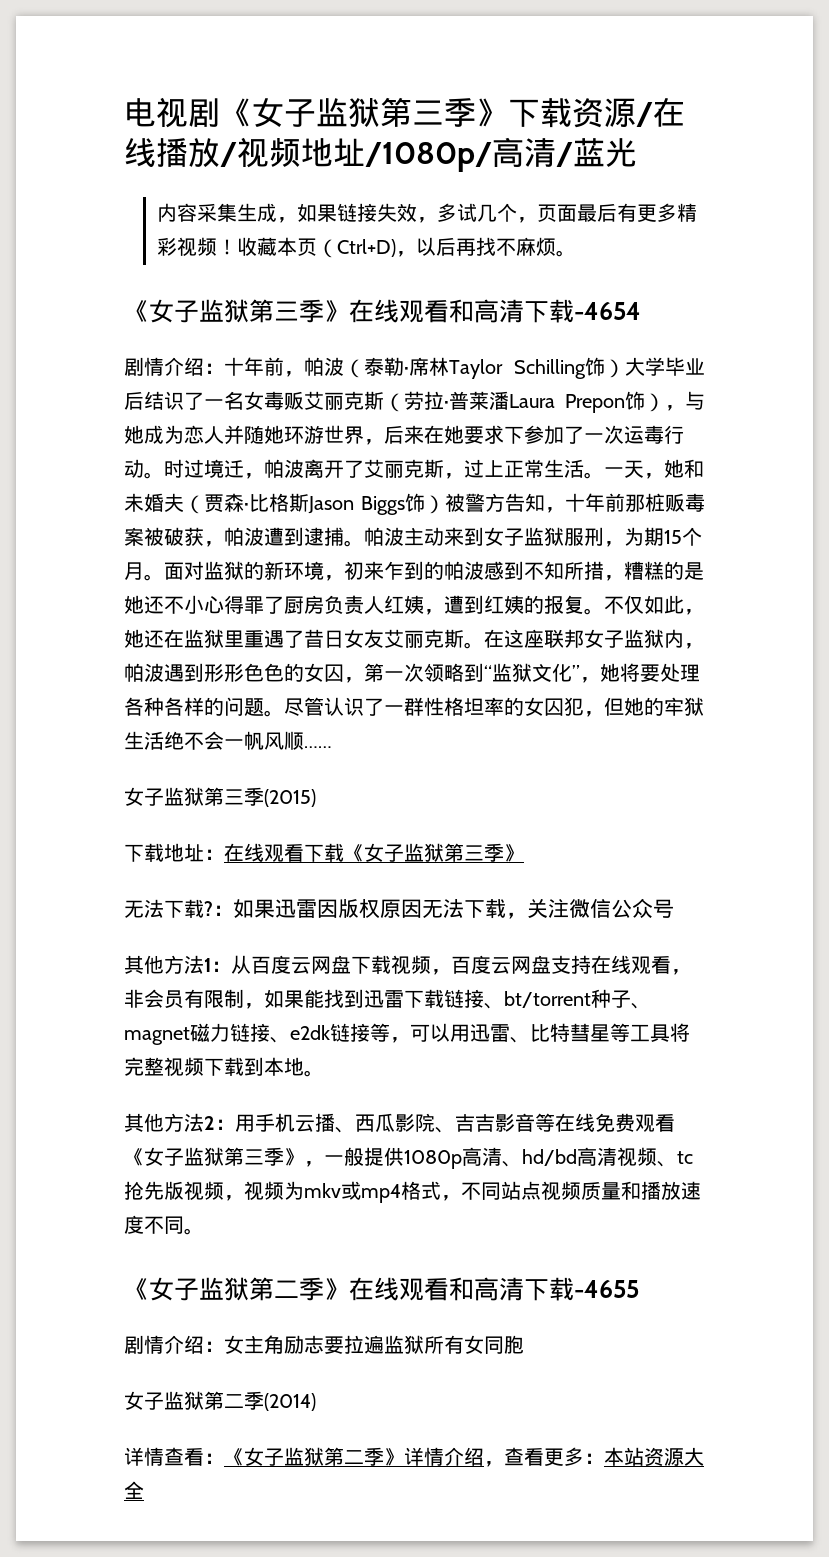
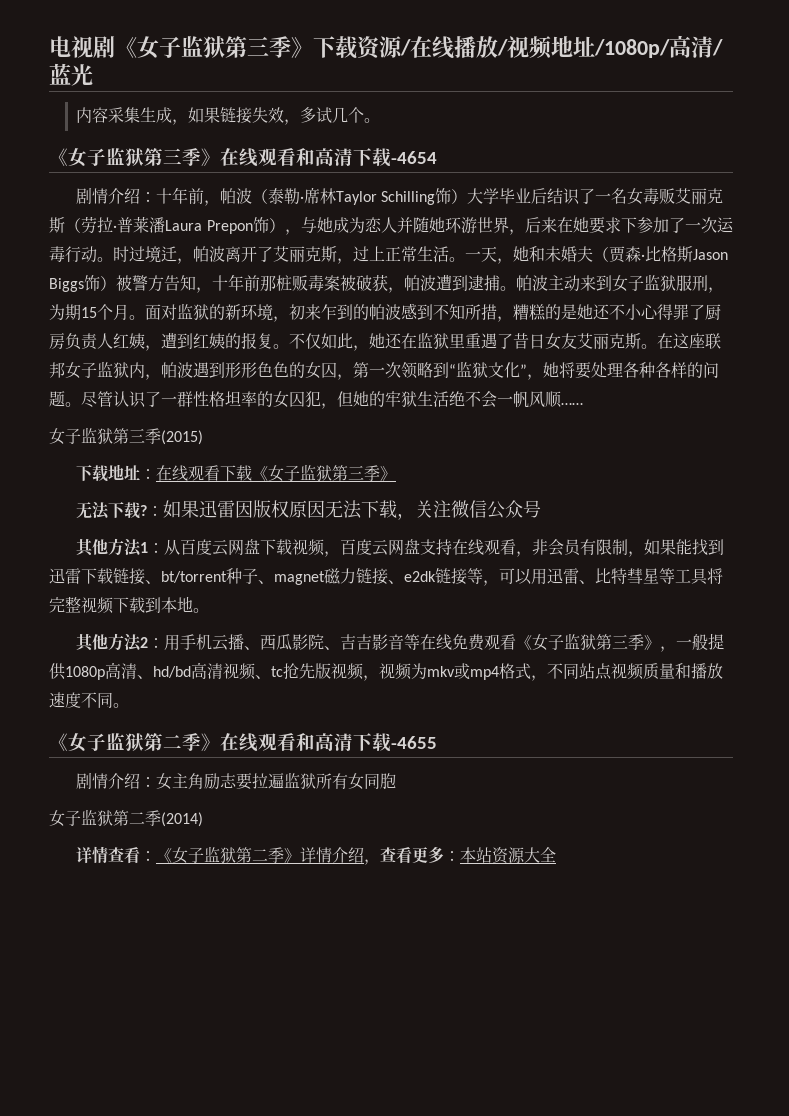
- 内容采集生成，如果链接失效，多试几个，页面最后有更多精彩视频！收藏本页（Ctrl+D)，以后再找不麻烦。
+ 内容采集生成，如果链接失效，多试几个。

